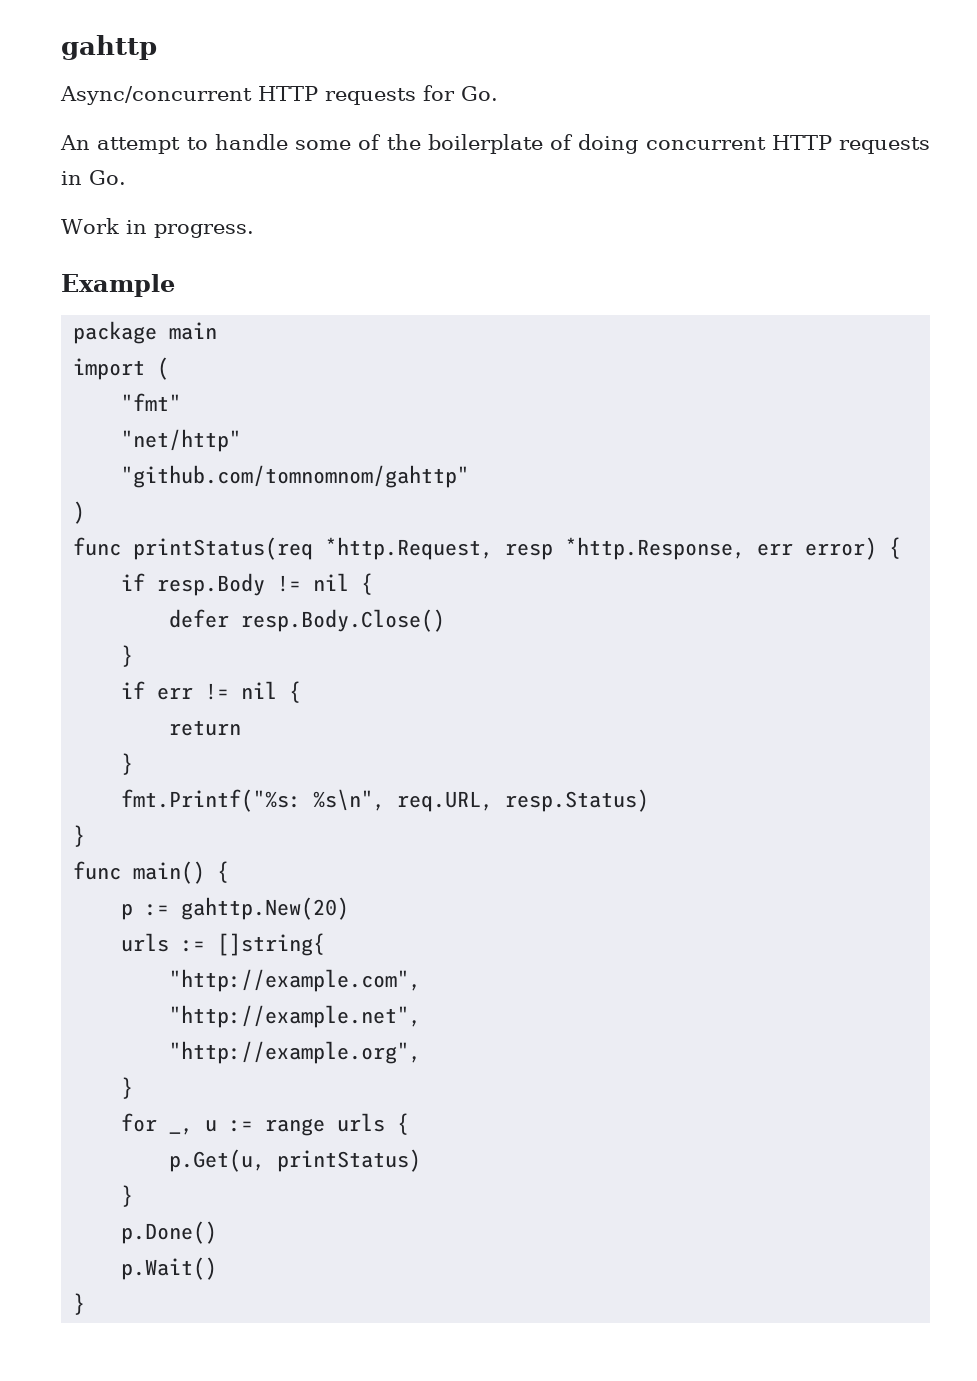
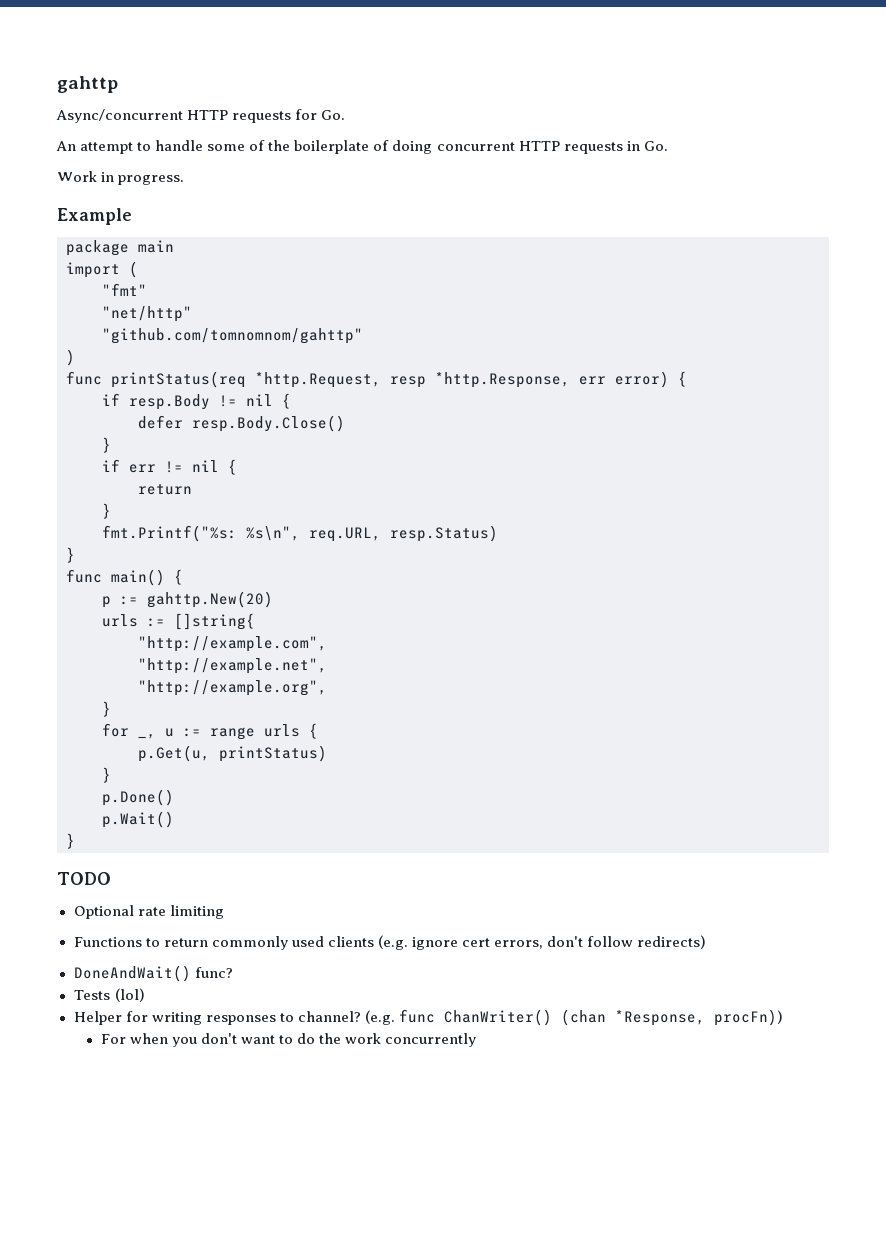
+ TODO
+ Optional rate limiting
+ Functions to return commonly used clients (e.g. ignore cert errors, don't follow redirects)
+ DoneAndWait() func?
+ Tests (lol)
+ Helper for writing responses to channel? (e.g. func ChanWriter() (chan *Response, procFn))
+ For when you don't want to do the work concurrently

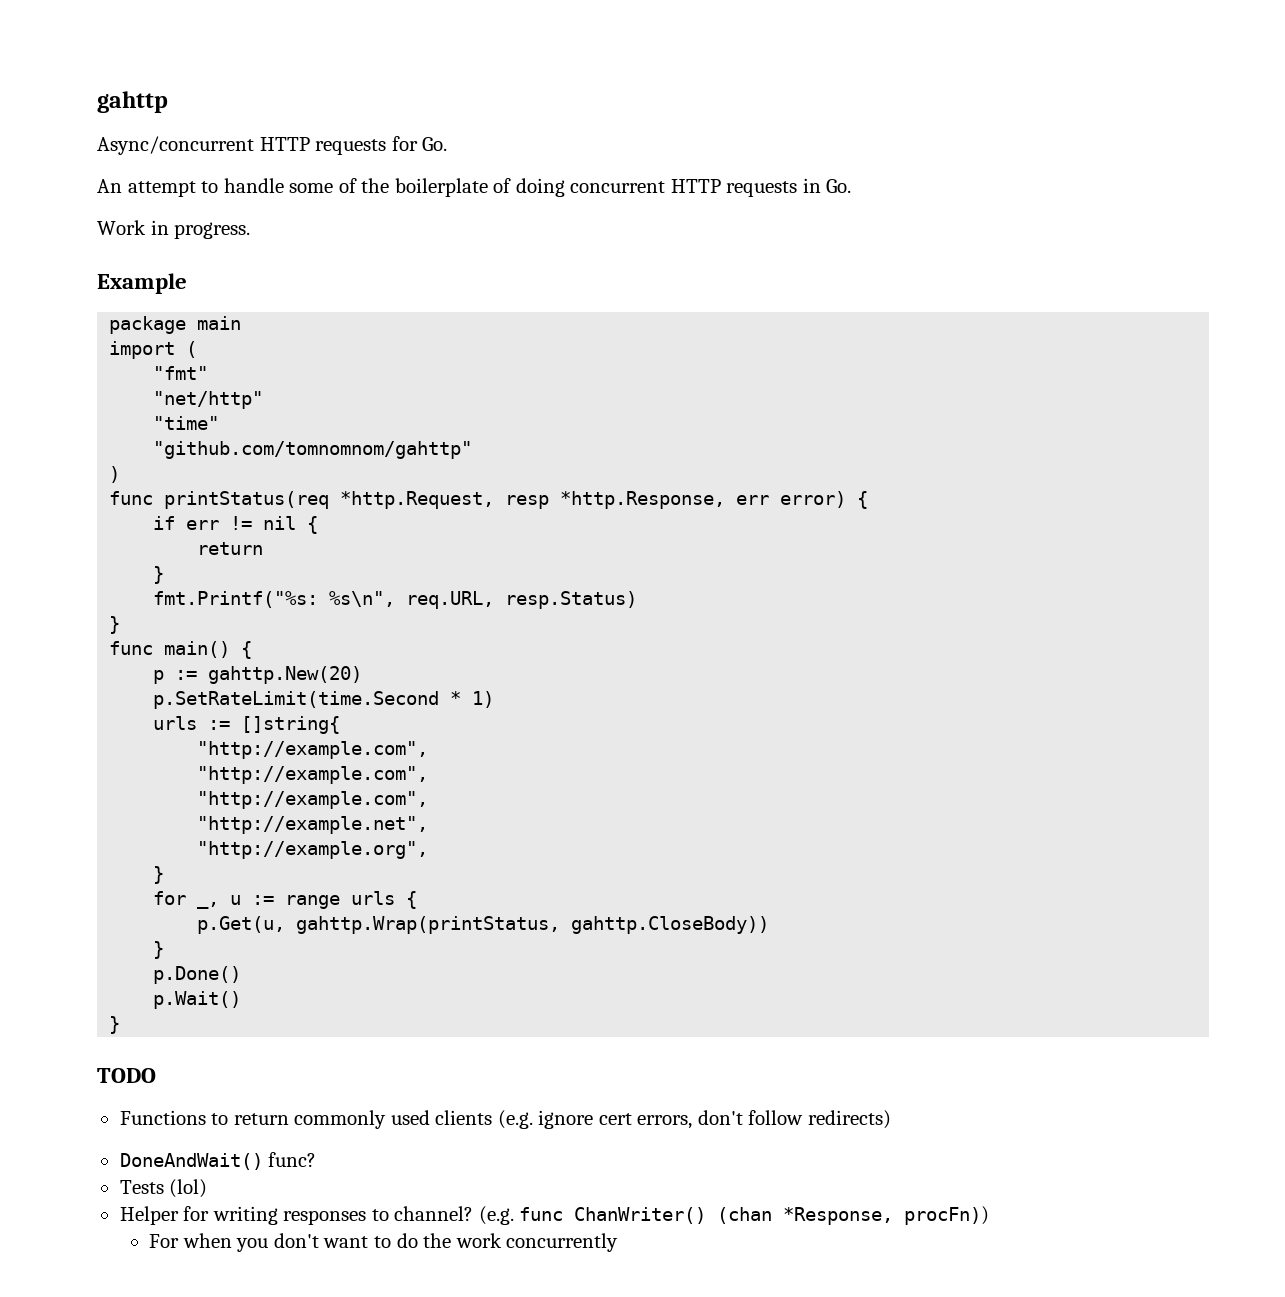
+ "time"
- if resp.Body != nil {
- defer resp.Body.Close()
- }
+ p.SetRateLimit(time.Second * 1)
  urls := []string{
+ "http://example.com",
+ "http://example.com",
- p.Get(u, printStatus)
+ p.Get(u, gahttp.Wrap(printStatus, gahttp.CloseBody))
- Optional rate limiting

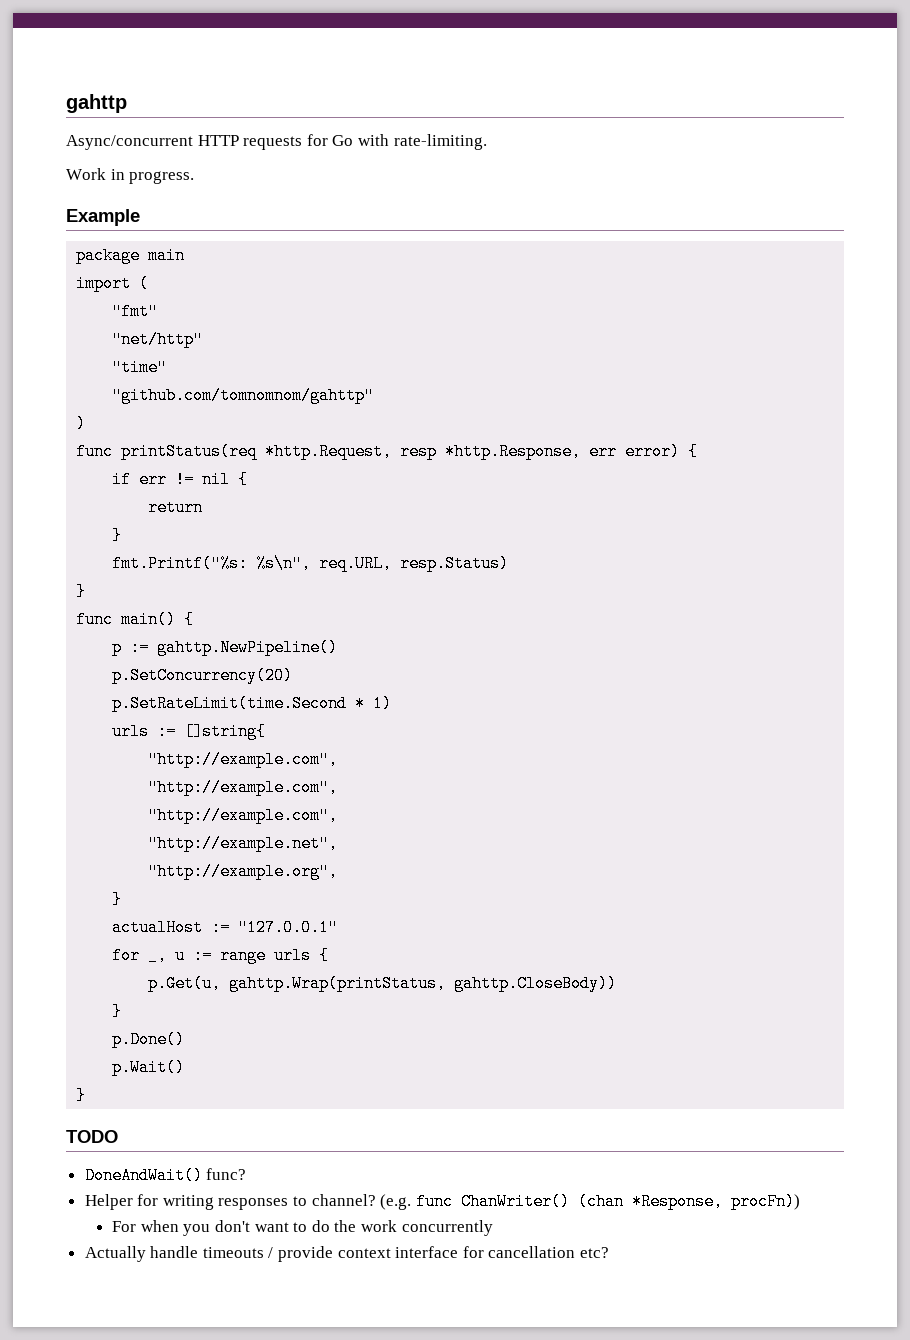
- Async/concurrent HTTP requests for Go.
- An attempt to handle some of the boilerplate of doing concurrent HTTP requests in Go.
+ Async/concurrent HTTP requests for Go with rate-limiting.
- p := gahttp.New(20)
+ p := gahttp.NewPipeline()
+ p.SetConcurrency(20)
+ actualHost := "127.0.0.1"
- Functions to return commonly used clients (e.g. ignore cert errors, don't follow redirects)
- Tests (lol)
+ Actually handle timeouts / provide context interface for cancellation etc?

